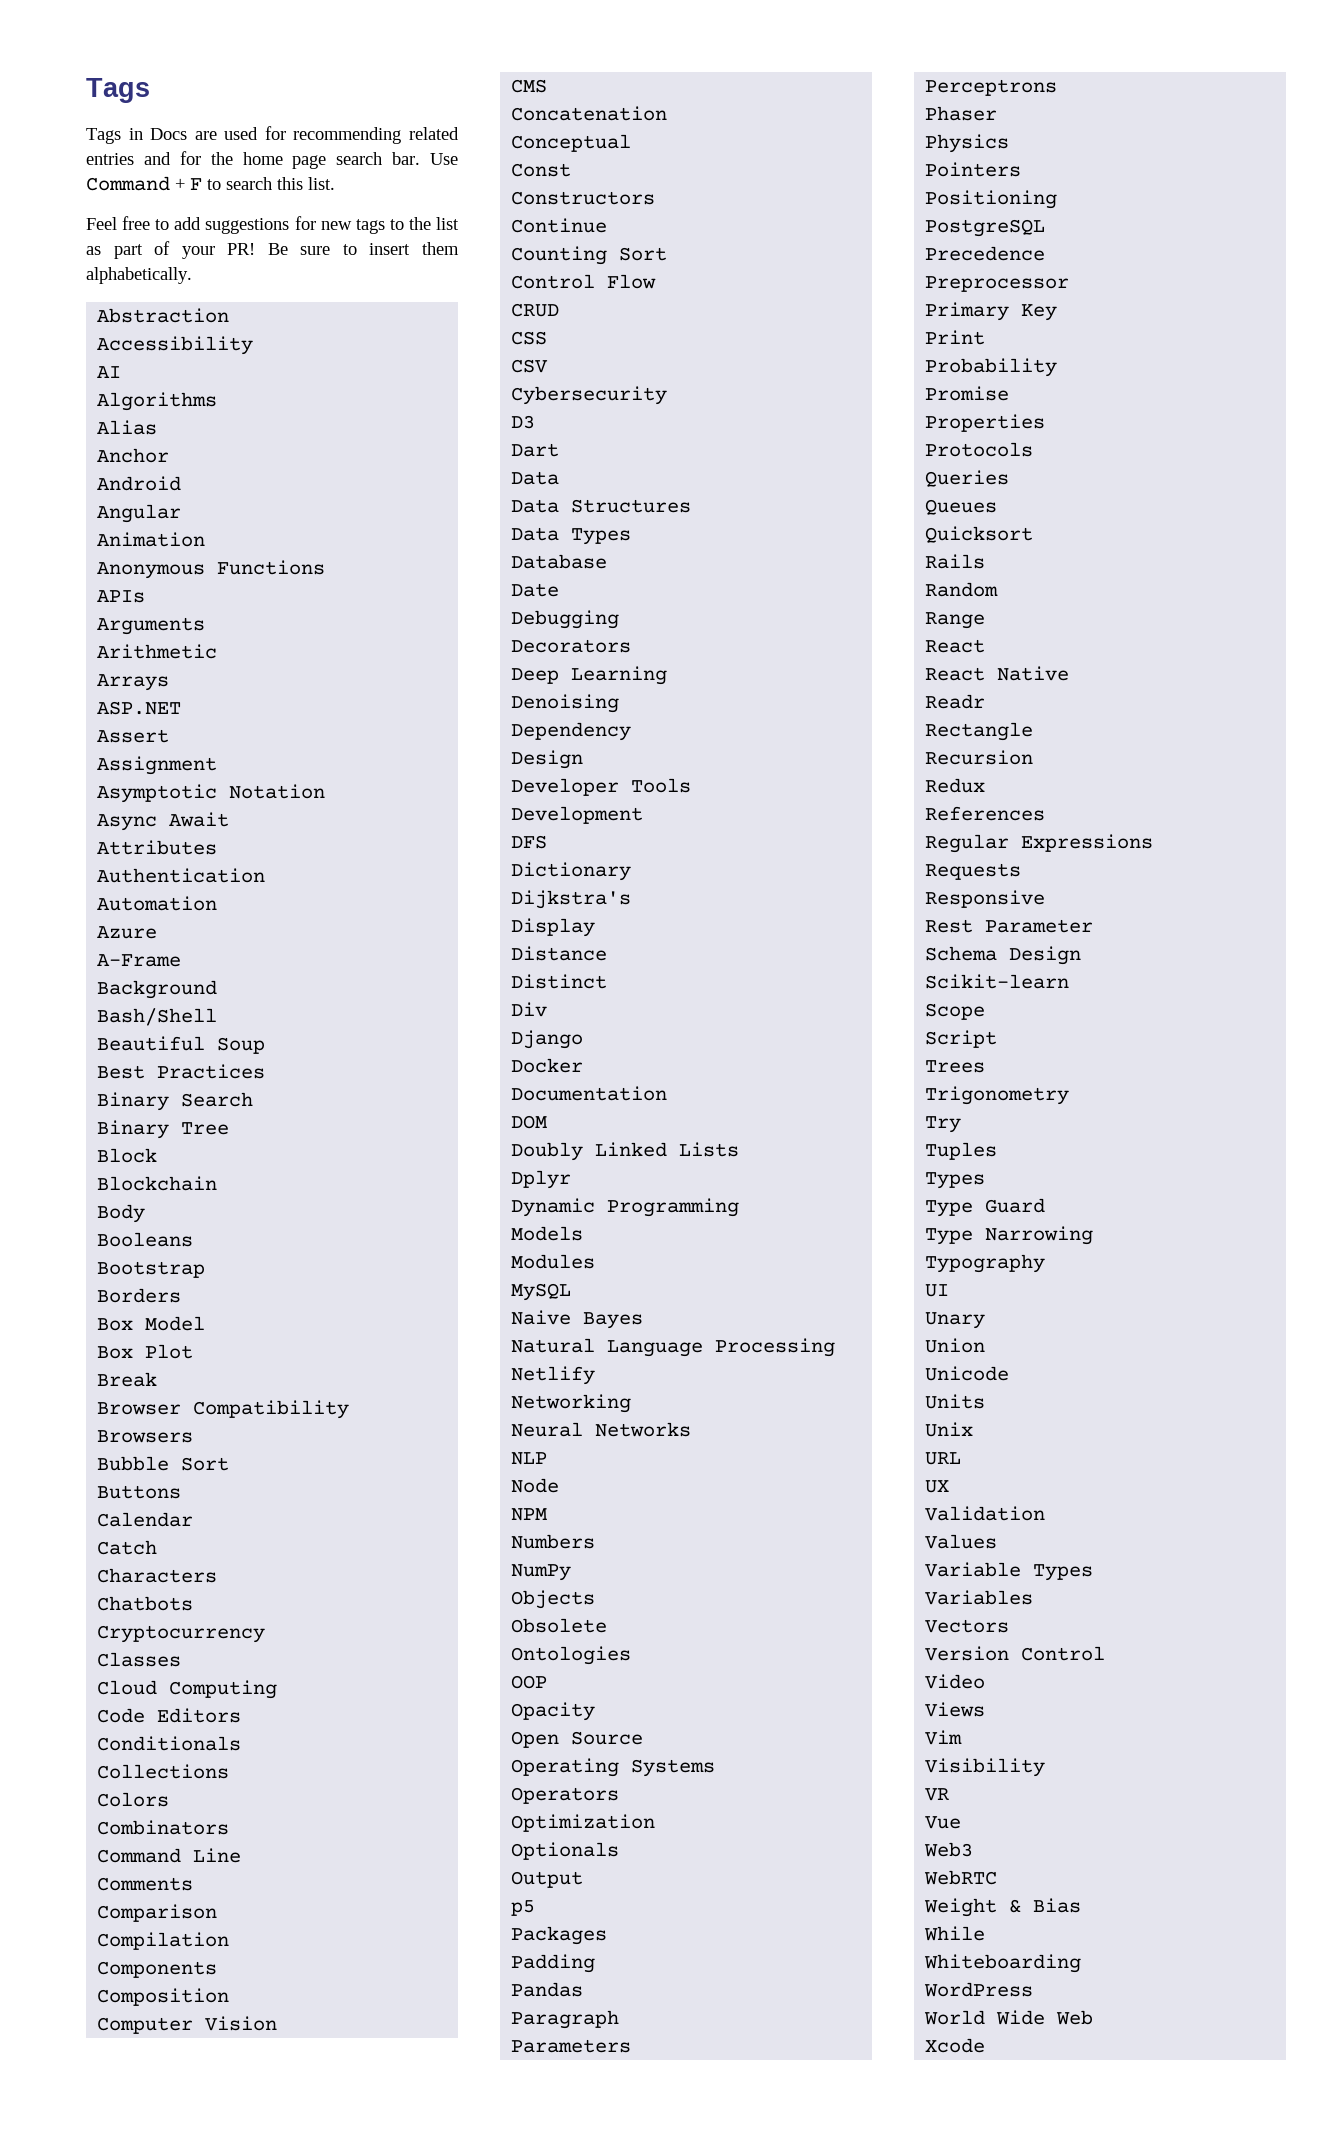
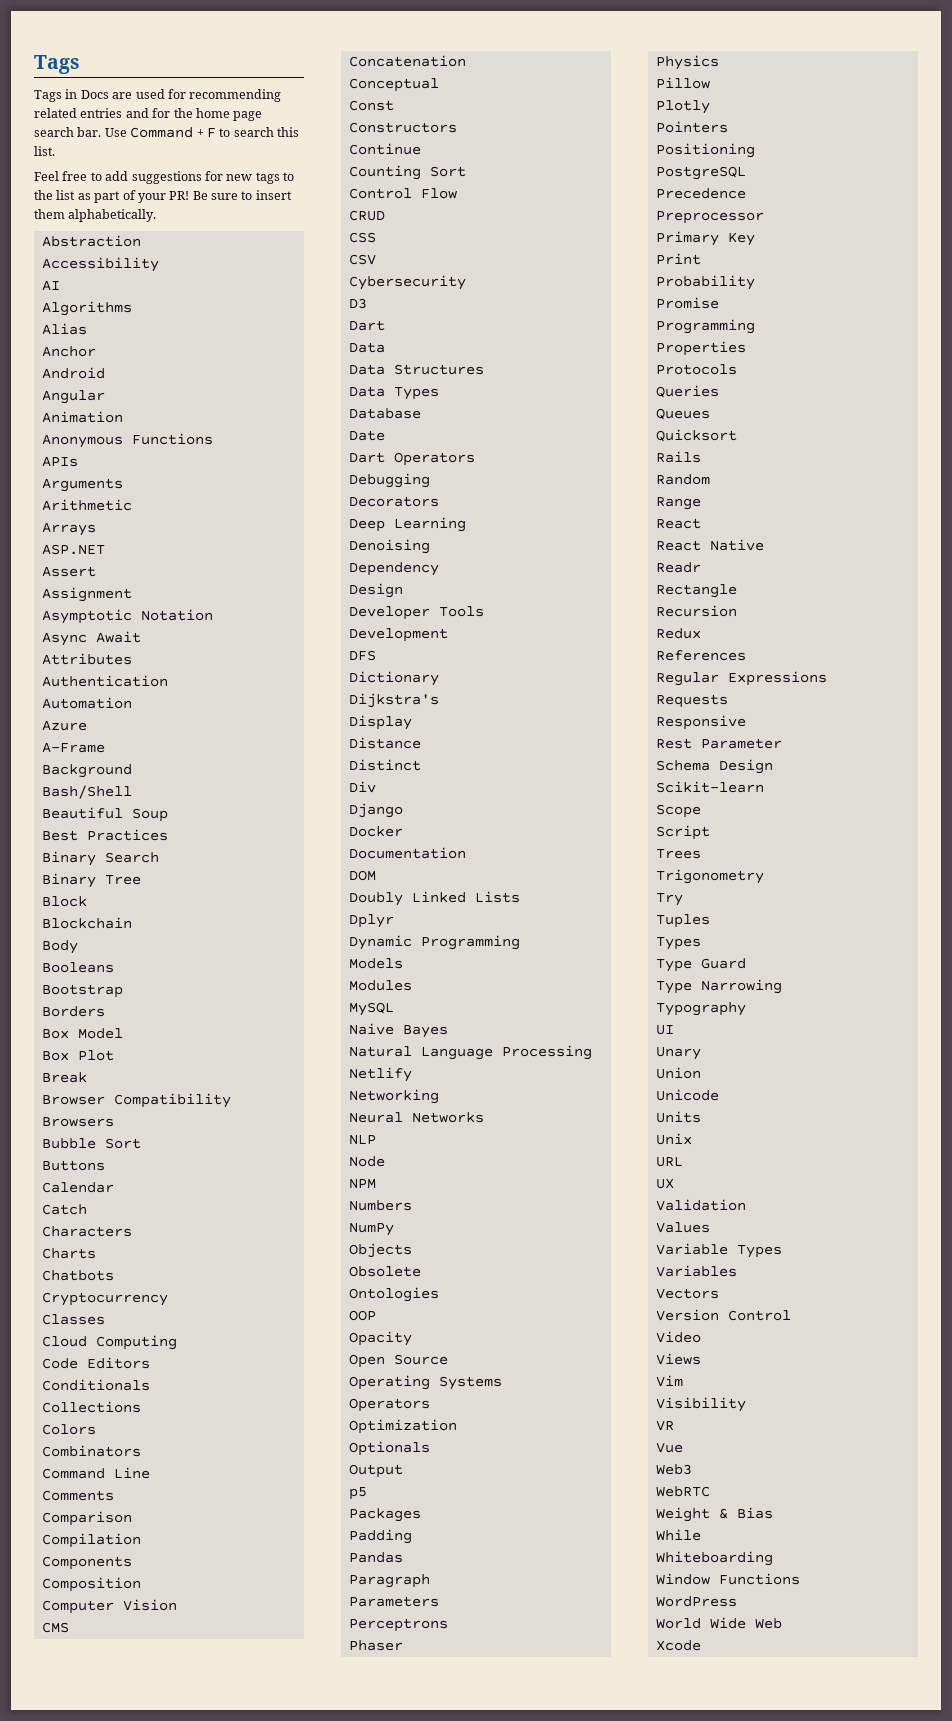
+ Charts
+ Dart Operators
+ Pillow
+ Plotly
  Promise
+ Programming
+ Window Functions

